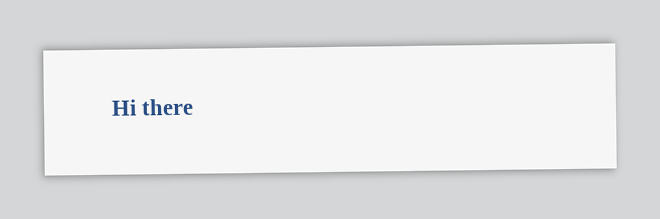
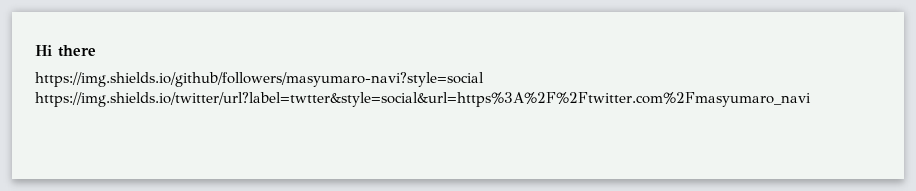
+ https://img.shields.io/github/followers/masyumaro-navi?style=social https://img.shields.io/twitter/url?label=twtter&style=social&url=https%3A%2F%2Ftwitter.com%2Fmasyumaro_navi

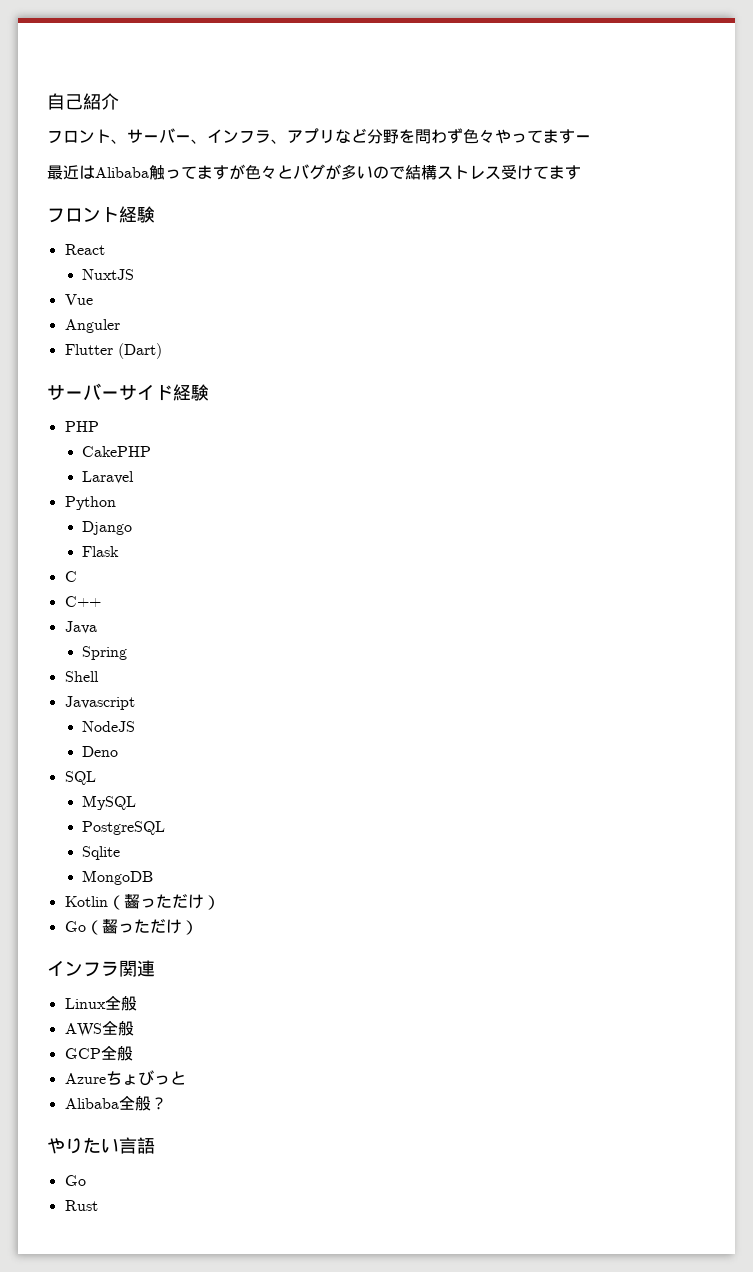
- Hi there
- https://img.shields.io/github/followers/masyumaro-navi?style=social https://img.shields.io/twitter/url?label=twtter&style=social&url=https%3A%2F%2Ftwitter.com%2Fmasyumaro_navi
+ 自己紹介
+ フロント、サーバー、インフラ、アプリなど分野を問わず色々やってますー
+ 最近はAlibaba触ってますが色々とバグが多いので結構ストレス受けてます
+ フロント経験
+ React
+ NuxtJS
+ Vue
+ Anguler
+ Flutter (Dart)
+ サーバーサイド経験
+ PHP
+ CakePHP
+ Laravel
+ Python
+ Django
+ Flask
+ C
+ C++
+ Java
+ Spring
+ Shell
+ Javascript
+ NodeJS
+ Deno
+ SQL
+ MySQL
+ PostgreSQL
+ Sqlite
+ MongoDB
+ Kotlin（齧っただけ）
+ Go（齧っただけ）
+ インフラ関連
+ Linux全般
+ AWS全般
+ GCP全般
+ Azureちょびっと
+ Alibaba全般？
+ やりたい言語
+ Go
+ Rust

